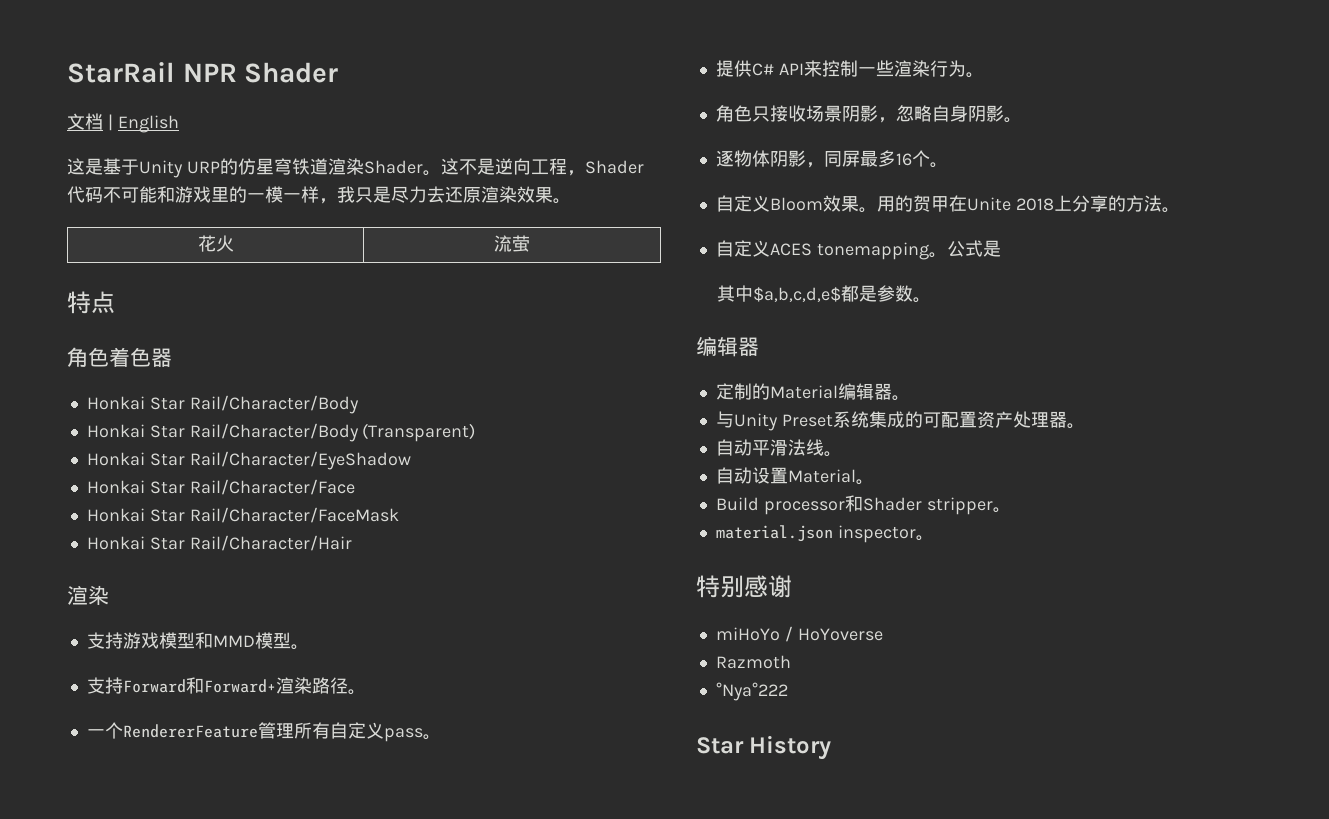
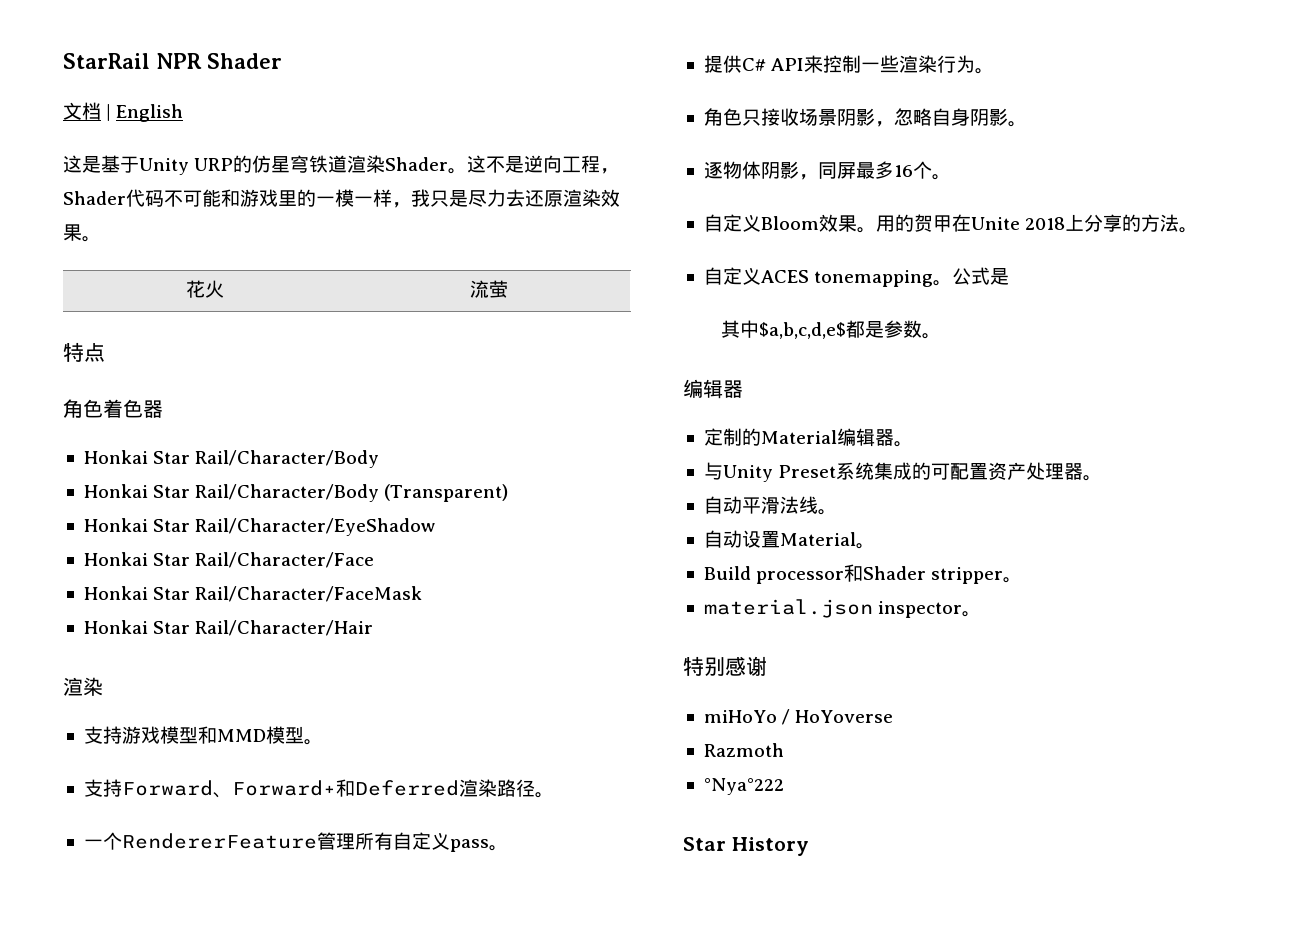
- 支持Forward和Forward+渲染路径。
+ 支持Forward、Forward+和Deferred渲染路径。

